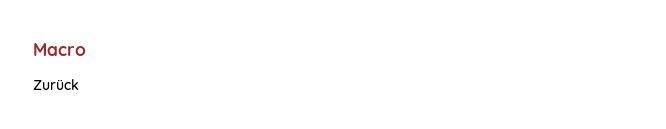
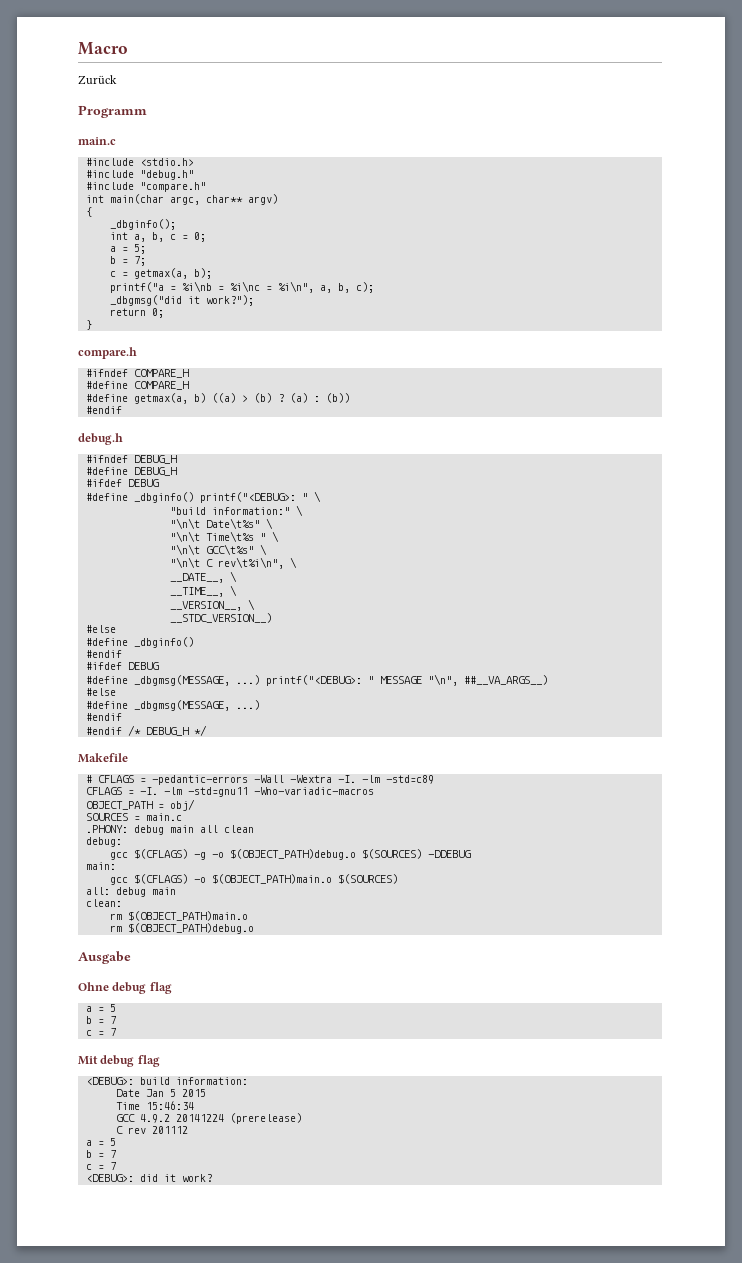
+ Programm
+ main.c
+ #include <stdio.h>
+ #include "debug.h"
+ #include "compare.h"
+ int main(char argc, char** argv)
+ {
+ _dbginfo();
+ int a, b, c = 0;
+ a = 5;
+ b = 7;
+ c = getmax(a, b);
+ printf("a = %i\nb = %i\nc = %i\n", a, b, c);
+ _dbgmsg("did it work?");
+ return 0;
+ }
+ compare.h
+ #ifndef COMPARE_H
+ #define COMPARE_H
+ #define getmax(a, b) ((a) > (b) ? (a) : (b))
+ #endif
+ debug.h
+ #ifndef DEBUG_H
+ #define DEBUG_H
+ #ifdef DEBUG
+ #define _dbginfo() printf("<DEBUG>: " \
+ "build information:" \
+ "\n\t Date\t%s" \
+ "\n\t Time\t%s " \
+ "\n\t GCC\t%s" \
+ "\n\t C rev\t%i\n", \
+ __DATE__, \
+ __TIME__, \
+ __VERSION__, \
+ __STDC_VERSION__)
+ #else
+ #define _dbginfo()
+ #endif
+ #ifdef DEBUG
+ #define _dbgmsg(MESSAGE, ...) printf("<DEBUG>: " MESSAGE "\n", ##__VA_ARGS__)
+ #else
+ #define _dbgmsg(MESSAGE, ...)
+ #endif
+ #endif /* DEBUG_H */
+ Makefile
+ # CFLAGS = -pedantic-errors -Wall -Wextra -I. -lm -std=c89
+ CFLAGS = -I. -lm -std=gnu11 -Wno-variadic-macros
+ OBJECT_PATH = obj/
+ SOURCES = main.c
+ .PHONY: debug main all clean
+ debug:
+ gcc $(CFLAGS) -g -o $(OBJECT_PATH)debug.o $(SOURCES) -DDEBUG
+ main:
+ gcc $(CFLAGS) -o $(OBJECT_PATH)main.o $(SOURCES)
+ all: debug main
+ clean:
+ rm $(OBJECT_PATH)main.o
+ rm $(OBJECT_PATH)debug.o
+ Ausgabe
+ Ohne debug flag
+ a = 5
+ b = 7
+ c = 7
+ Mit debug flag
+ <DEBUG>: build information:
+ Date Jan 5 2015
+ Time 15:46:34
+ GCC 4.9.2 20141224 (prerelease)
+ C rev 201112
+ a = 5
+ b = 7
+ c = 7
+ <DEBUG>: did it work?

